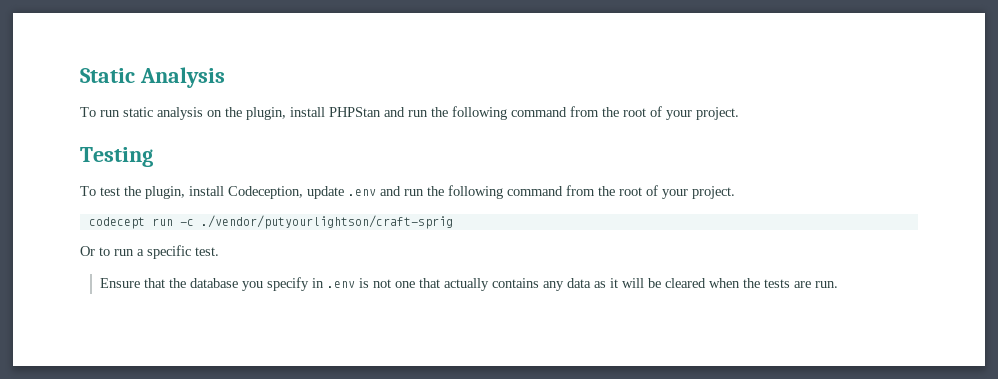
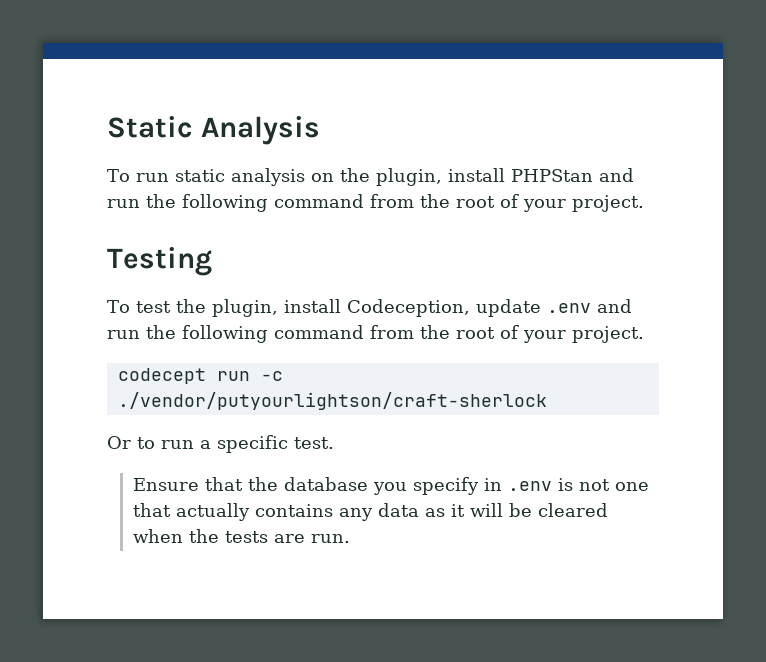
- codecept run -c ./vendor/putyourlightson/craft-sprig
+ codecept run -c ./vendor/putyourlightson/craft-sherlock

